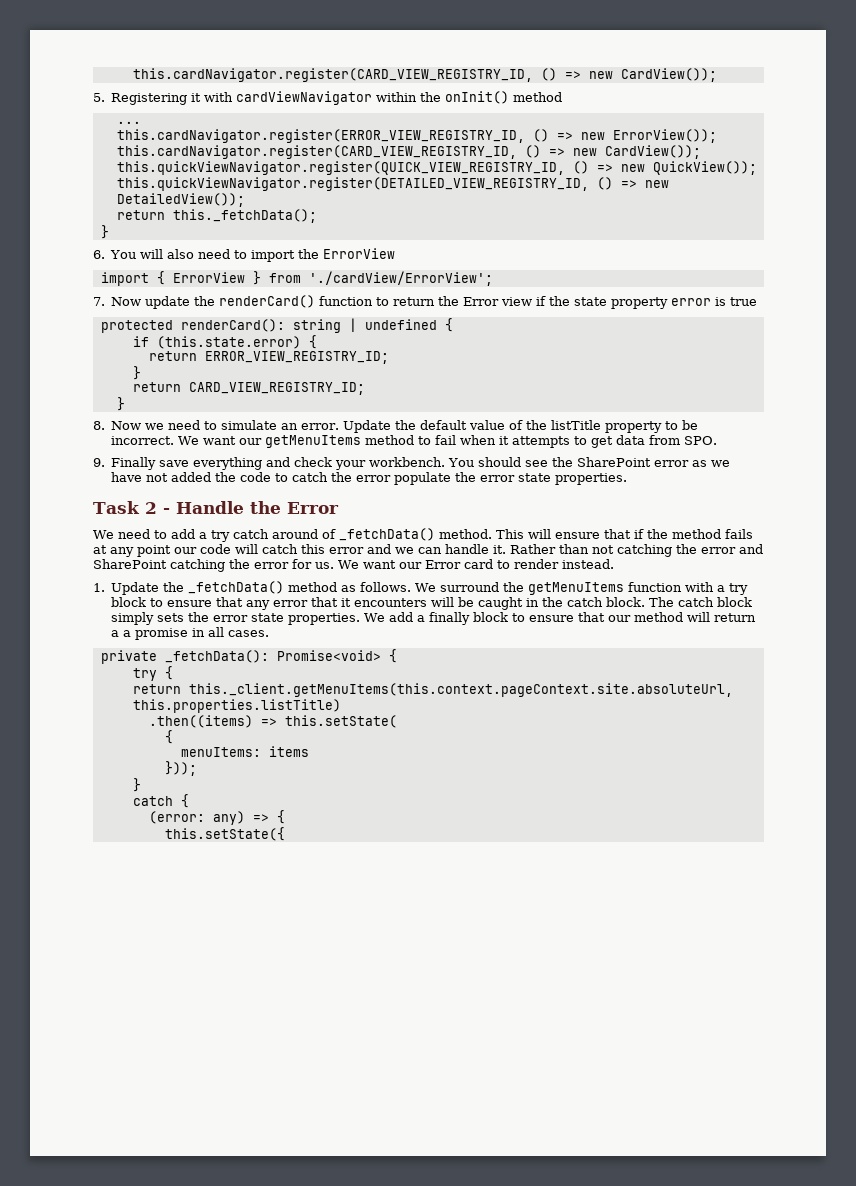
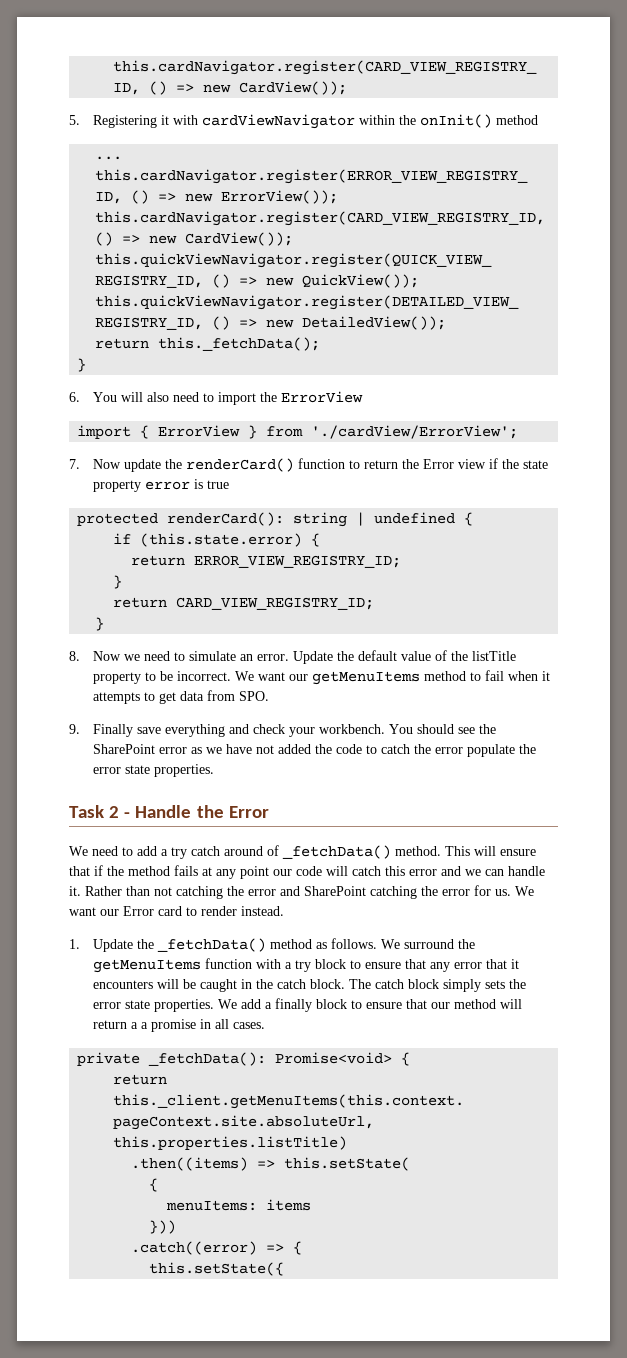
- try {
- }));
- }
- catch {
- (error: any) => {
+ }))
+ .catch((error) => {

